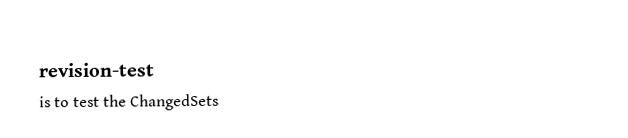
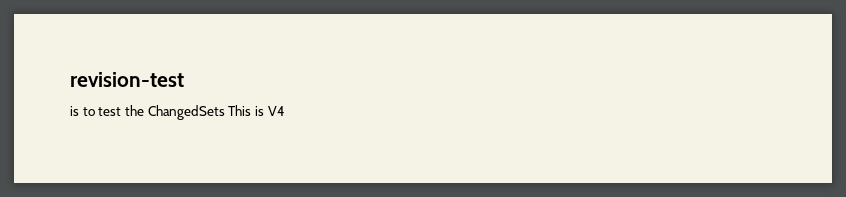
- is to test the ChangedSets
+ is to test the ChangedSets This is V4

